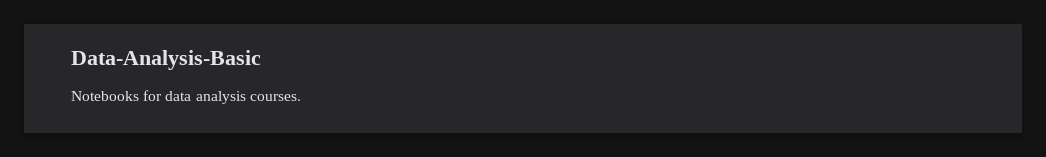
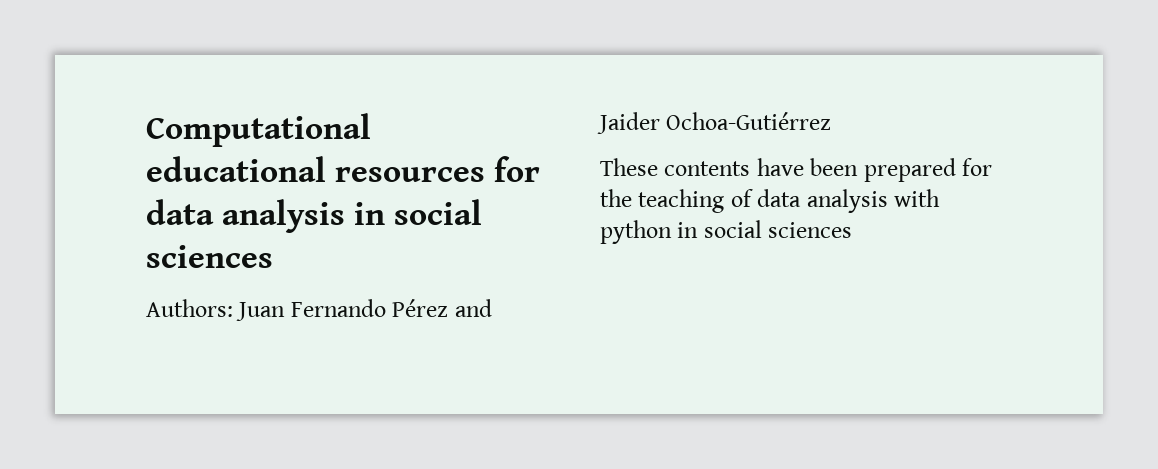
- Data-Analysis-Basic
- Notebooks for data analysis courses.
+ Computational educational resources for data analysis in social sciences
+ Authors: Juan Fernando Pérez and Jaider Ochoa-Gutiérrez
+ These contents have been prepared for the teaching of data analysis with python in social sciences

